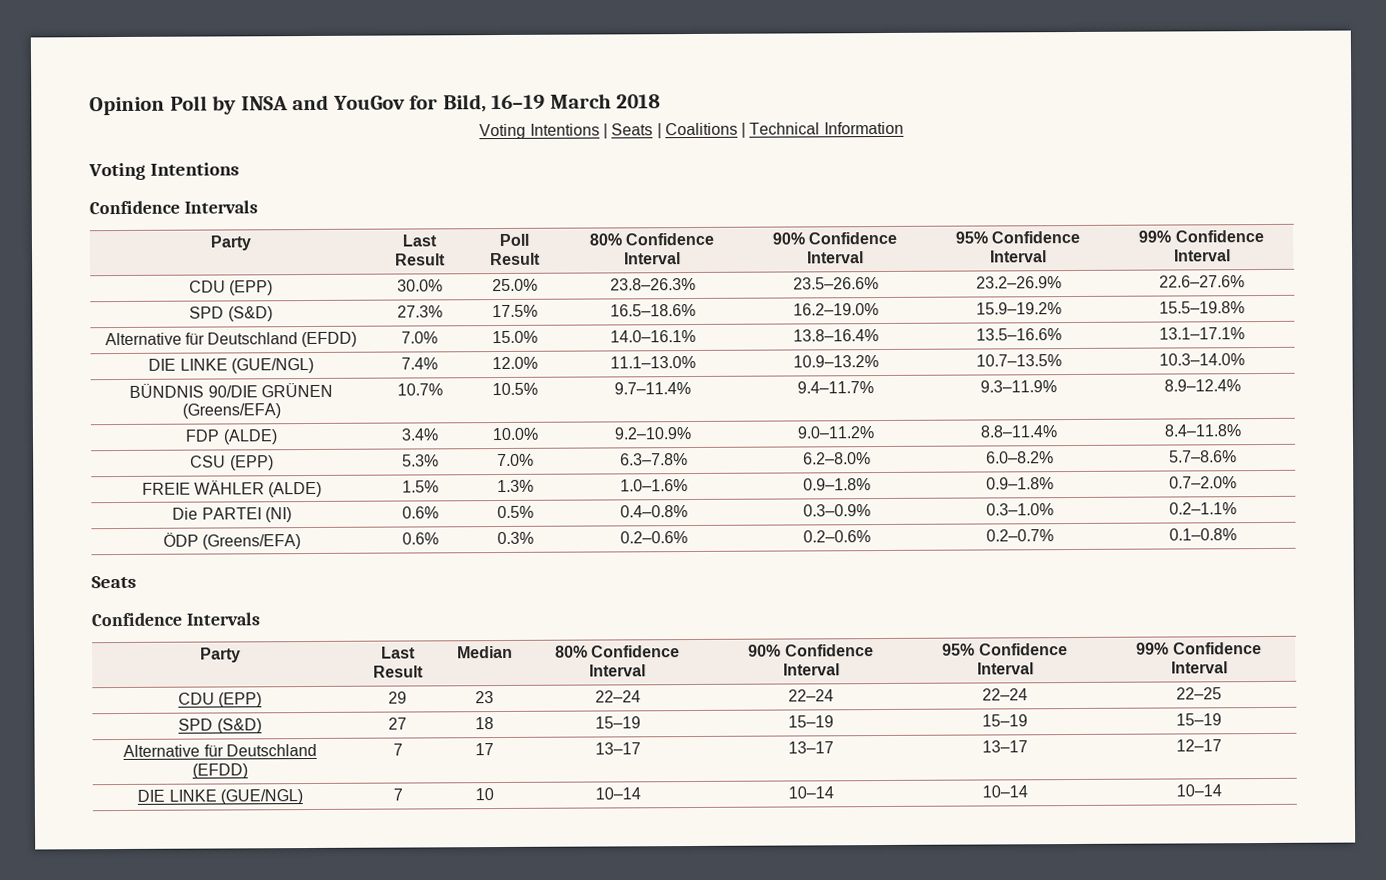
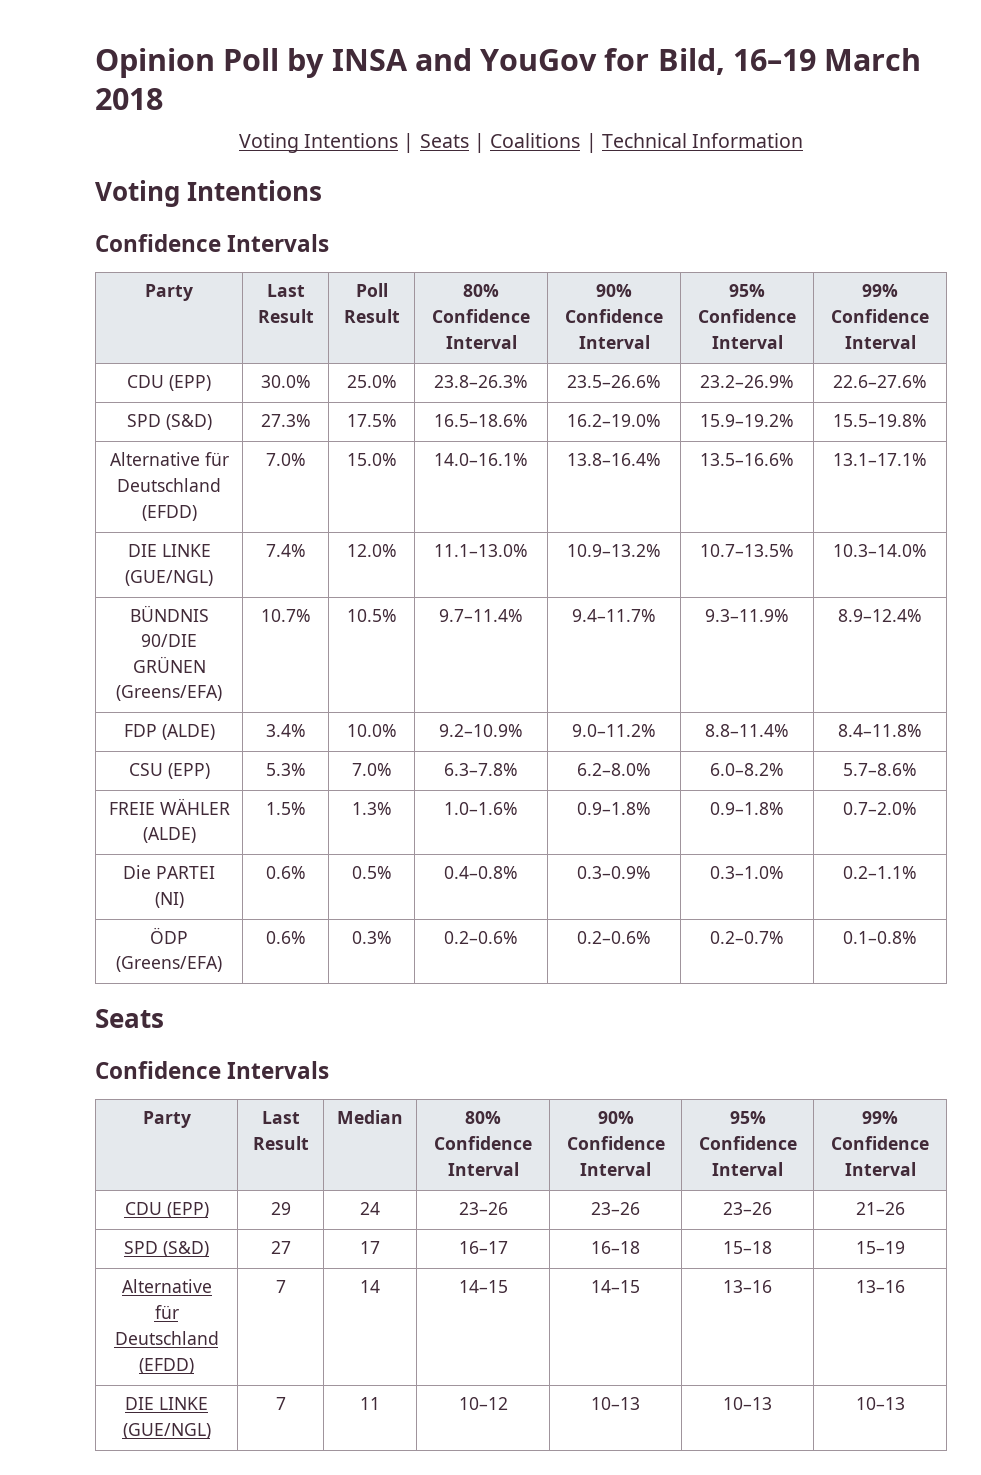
- CDU (EPP) | 29 | 23 | 22–24 | 22–24 | 22–24 | 22–25
+ CDU (EPP) | 29 | 24 | 23–26 | 23–26 | 23–26 | 21–26
- SPD (S&D) | 27 | 18 | 15–19 | 15–19 | 15–19 | 15–19
+ SPD (S&D) | 27 | 17 | 16–17 | 16–18 | 15–18 | 15–19
- Alternative für Deutschland (EFDD) | 7 | 17 | 13–17 | 13–17 | 13–17 | 12–17
+ Alternative für Deutschland (EFDD) | 7 | 14 | 14–15 | 14–15 | 13–16 | 13–16
- DIE LINKE (GUE/NGL) | 7 | 10 | 10–14 | 10–14 | 10–14 | 10–14
+ DIE LINKE (GUE/NGL) | 7 | 11 | 10–12 | 10–13 | 10–13 | 10–13

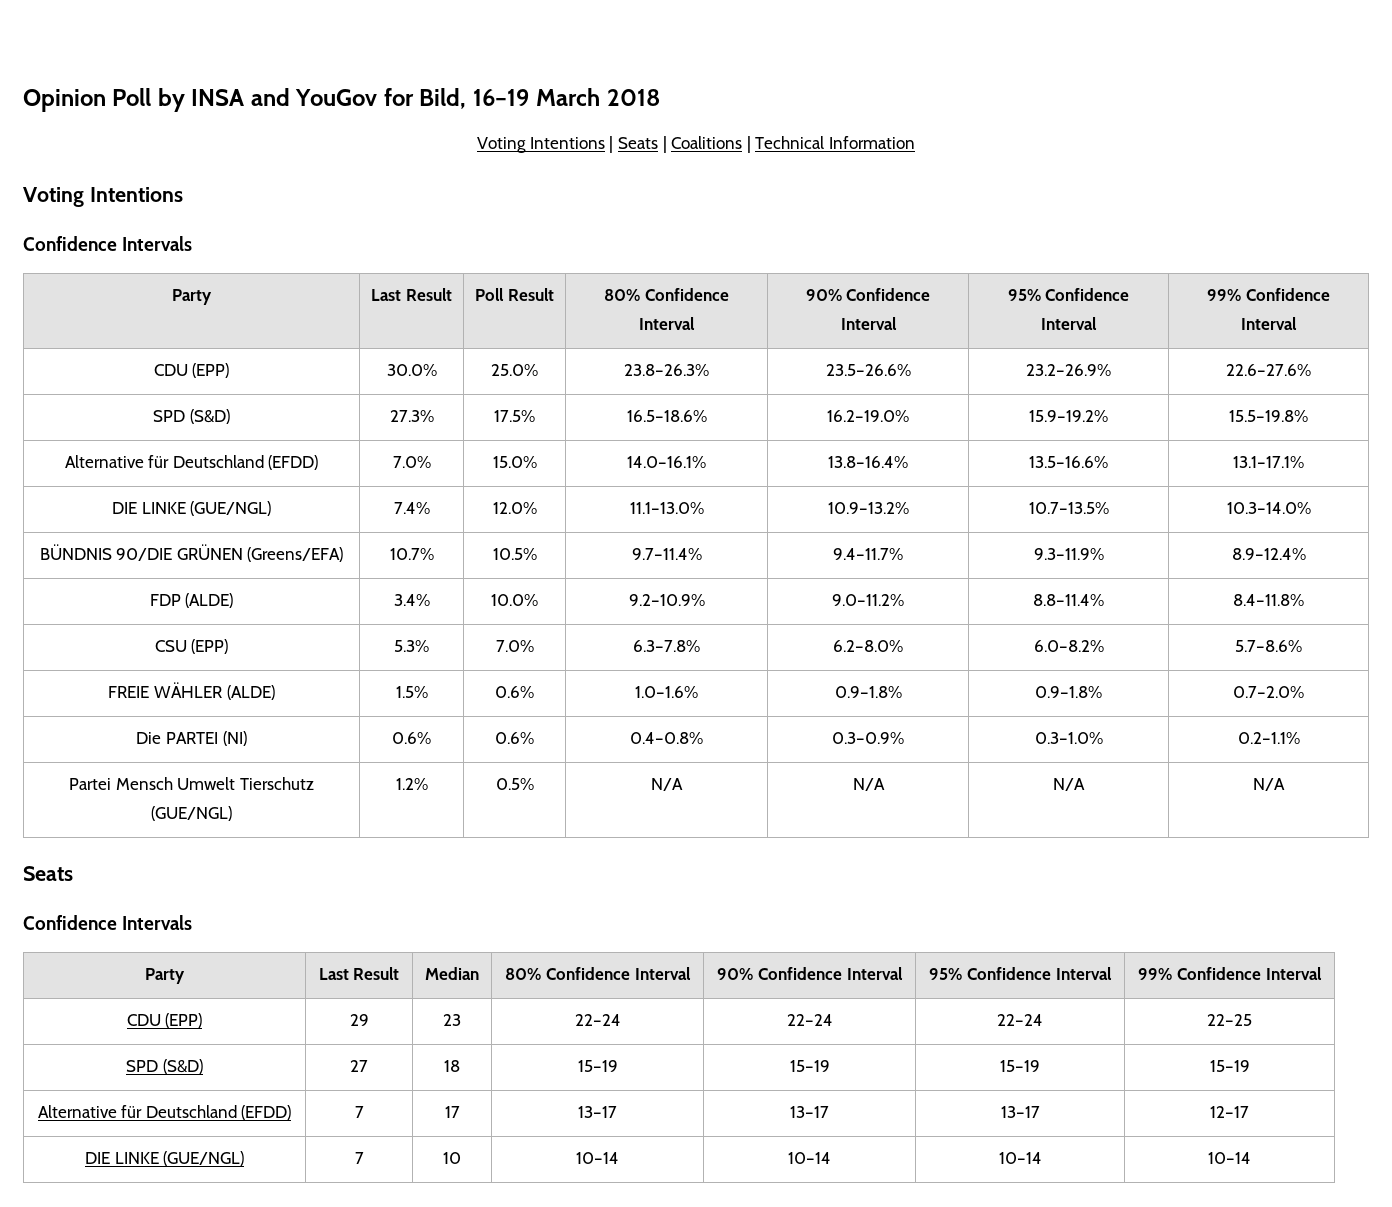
- FREIE WÄHLER (ALDE) | 1.5% | 1.3% | 1.0–1.6% | 0.9–1.8% | 0.9–1.8% | 0.7–2.0%
+ FREIE WÄHLER (ALDE) | 1.5% | 0.6% | 1.0–1.6% | 0.9–1.8% | 0.9–1.8% | 0.7–2.0%
- Die PARTEI (NI) | 0.6% | 0.5% | 0.4–0.8% | 0.3–0.9% | 0.3–1.0% | 0.2–1.1%
+ Die PARTEI (NI) | 0.6% | 0.6% | 0.4–0.8% | 0.3–0.9% | 0.3–1.0% | 0.2–1.1%
- ÖDP (Greens/EFA) | 0.6% | 0.3% | 0.2–0.6% | 0.2–0.6% | 0.2–0.7% | 0.1–0.8%
+ Partei Mensch Umwelt Tierschutz (GUE/NGL) | 1.2% | 0.5% | N/A | N/A | N/A | N/A
- CDU (EPP) | 29 | 24 | 23–26 | 23–26 | 23–26 | 21–26
+ CDU (EPP) | 29 | 23 | 22–24 | 22–24 | 22–24 | 22–25
- SPD (S&D) | 27 | 17 | 16–17 | 16–18 | 15–18 | 15–19
+ SPD (S&D) | 27 | 18 | 15–19 | 15–19 | 15–19 | 15–19
- Alternative für Deutschland (EFDD) | 7 | 14 | 14–15 | 14–15 | 13–16 | 13–16
+ Alternative für Deutschland (EFDD) | 7 | 17 | 13–17 | 13–17 | 13–17 | 12–17
- DIE LINKE (GUE/NGL) | 7 | 11 | 10–12 | 10–13 | 10–13 | 10–13
+ DIE LINKE (GUE/NGL) | 7 | 10 | 10–14 | 10–14 | 10–14 | 10–14

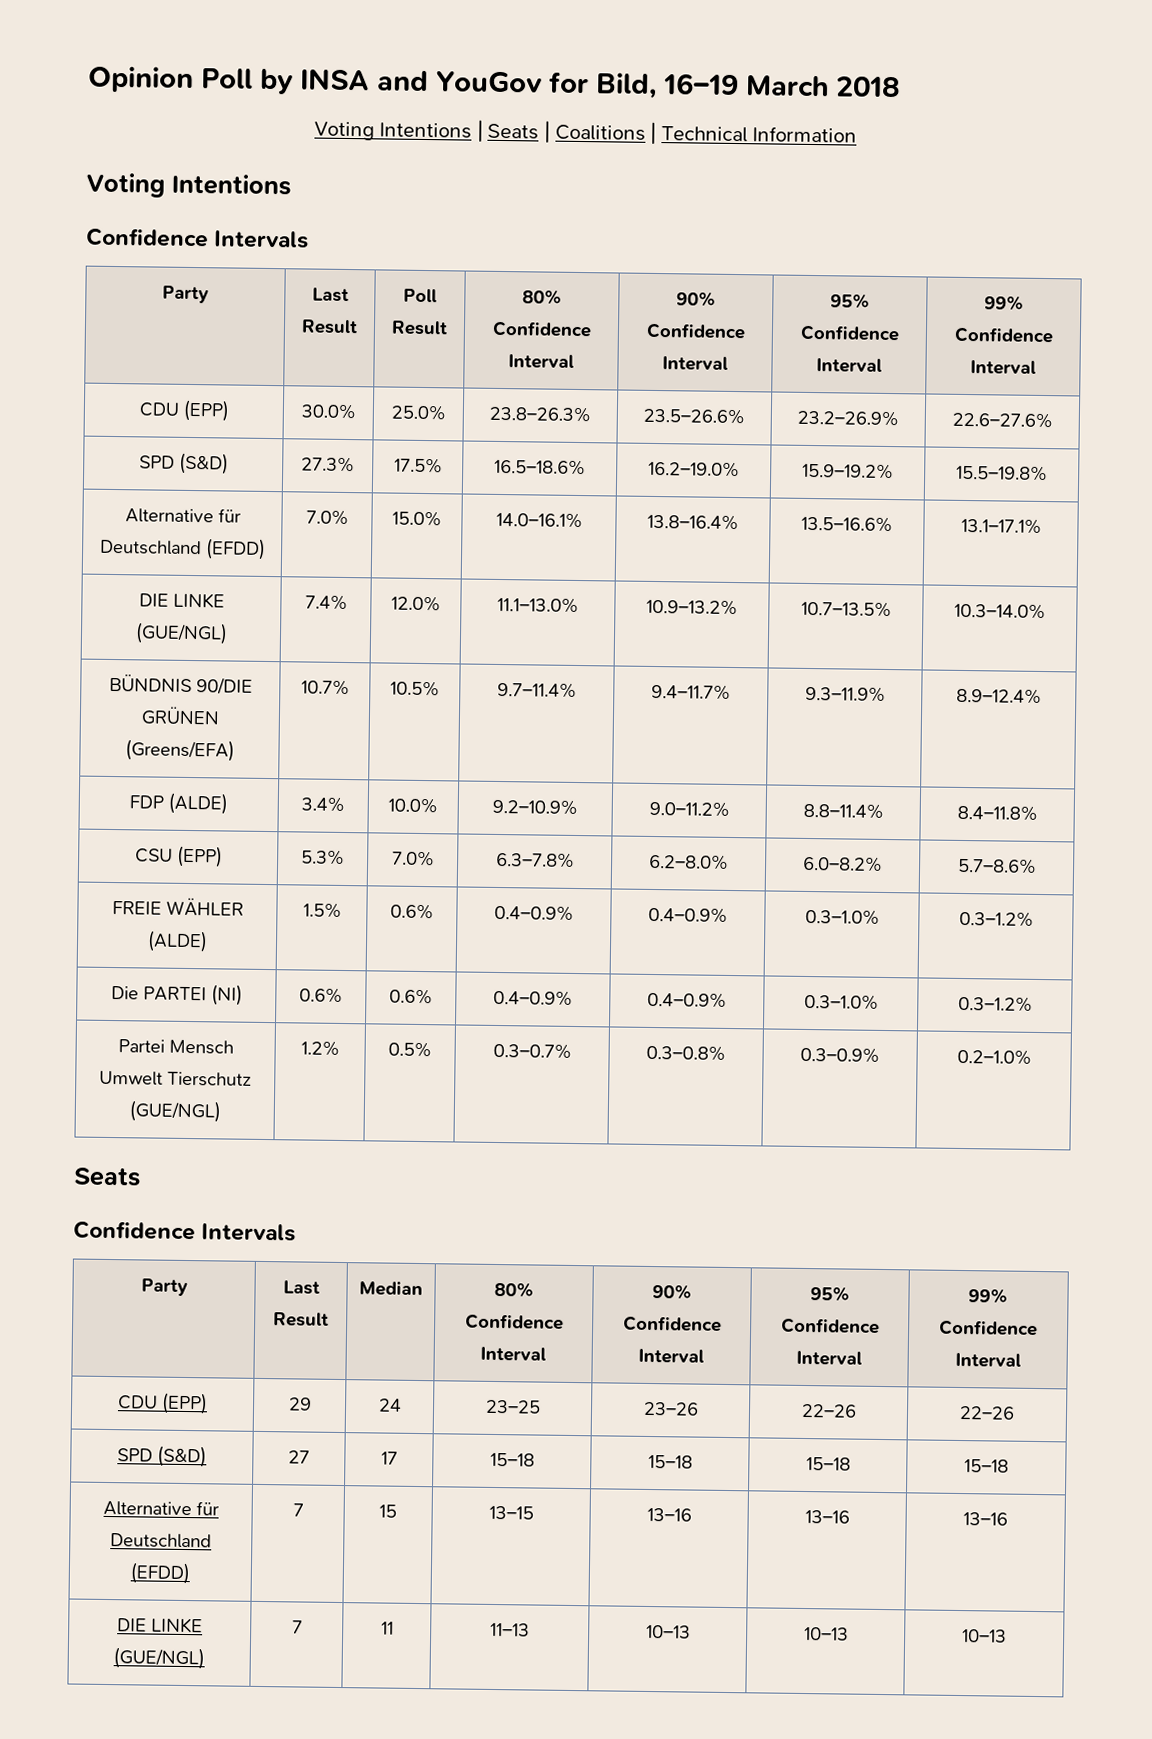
- FREIE WÄHLER (ALDE) | 1.5% | 0.6% | 1.0–1.6% | 0.9–1.8% | 0.9–1.8% | 0.7–2.0%
+ FREIE WÄHLER (ALDE) | 1.5% | 0.6% | 0.4–0.9% | 0.4–0.9% | 0.3–1.0% | 0.3–1.2%
- Die PARTEI (NI) | 0.6% | 0.6% | 0.4–0.8% | 0.3–0.9% | 0.3–1.0% | 0.2–1.1%
+ Die PARTEI (NI) | 0.6% | 0.6% | 0.4–0.9% | 0.4–0.9% | 0.3–1.0% | 0.3–1.2%
- Partei Mensch Umwelt Tierschutz (GUE/NGL) | 1.2% | 0.5% | N/A | N/A | N/A | N/A
+ Partei Mensch Umwelt Tierschutz (GUE/NGL) | 1.2% | 0.5% | 0.3–0.7% | 0.3–0.8% | 0.3–0.9% | 0.2–1.0%
- CDU (EPP) | 29 | 23 | 22–24 | 22–24 | 22–24 | 22–25
- SPD (S&D) | 27 | 18 | 15–19 | 15–19 | 15–19 | 15–19
+ CDU (EPP) | 29 | 24 | 23–25 | 23–26 | 22–26 | 22–26
+ SPD (S&D) | 27 | 17 | 15–18 | 15–18 | 15–18 | 15–18
- Alternative für Deutschland (EFDD) | 7 | 17 | 13–17 | 13–17 | 13–17 | 12–17
+ Alternative für Deutschland (EFDD) | 7 | 15 | 13–15 | 13–16 | 13–16 | 13–16
- DIE LINKE (GUE/NGL) | 7 | 10 | 10–14 | 10–14 | 10–14 | 10–14
+ DIE LINKE (GUE/NGL) | 7 | 11 | 11–13 | 10–13 | 10–13 | 10–13

